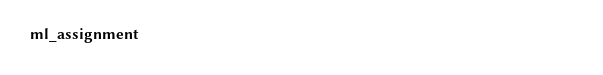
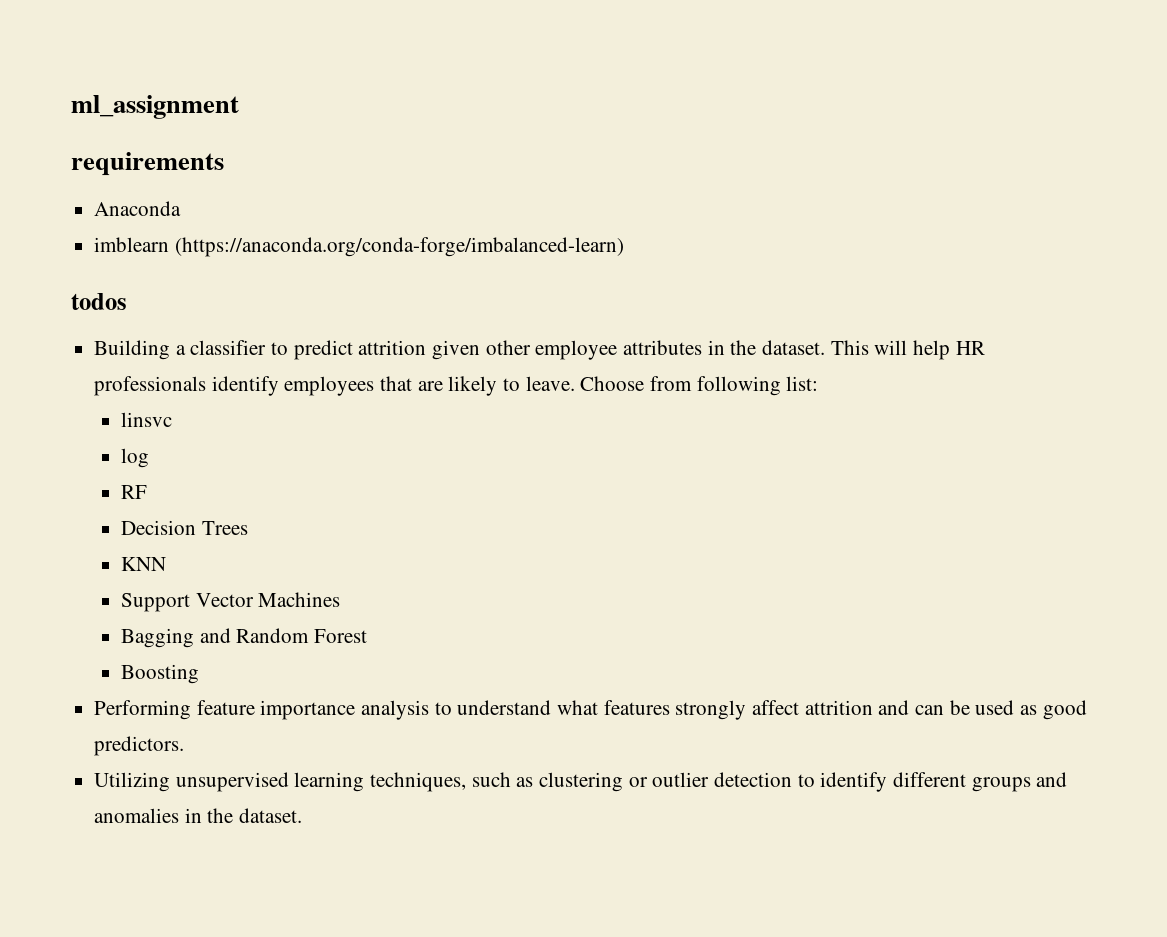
+ requirements
+ Anaconda
+ imblearn (https://anaconda.org/conda-forge/imbalanced-learn)
+ todos
+ Building a classifier to predict attrition given other employee attributes in the dataset. This will help HR professionals identify employees that are likely to leave. Choose from following list:
+ linsvc
+ log
+ RF
+ Decision Trees
+ KNN
+ Support Vector Machines
+ Bagging and Random Forest
+ Boosting
+ Performing feature importance analysis to understand what features strongly affect attrition and can be used as good predictors.
+ Utilizing unsupervised learning techniques, such as clustering or outlier detection to identify different groups and anomalies in the dataset.

